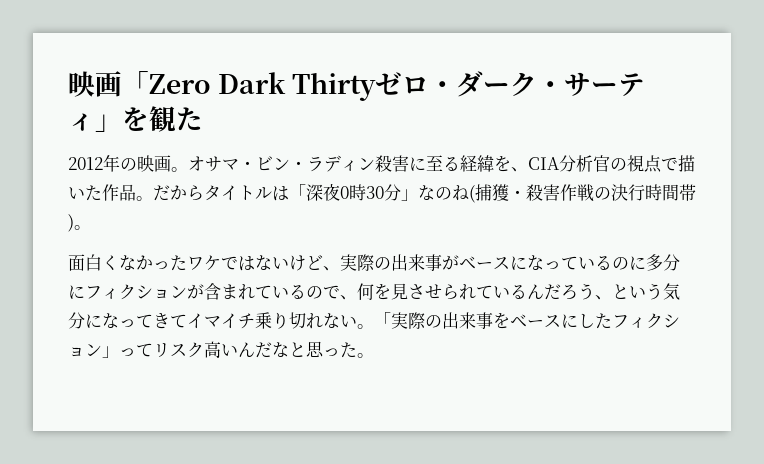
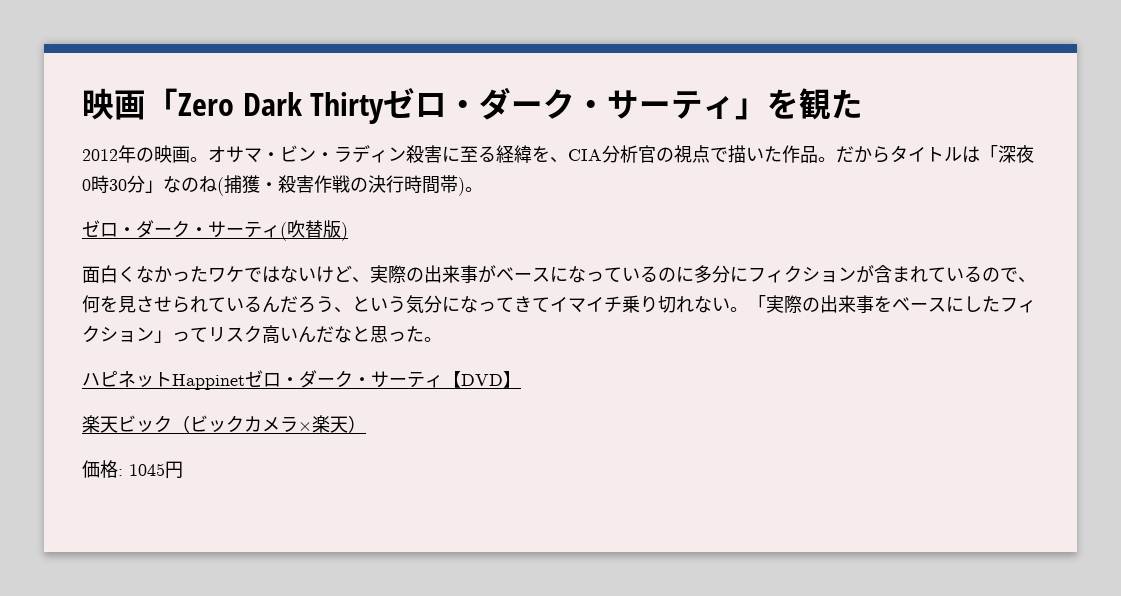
+ ゼロ・ダーク・サーティ(吹替版)
+ ハピネットHappinetゼロ・ダーク・サーティ【DVD】
+ 楽天ビック（ビックカメラ×楽天）
+ 価格: 1045円

